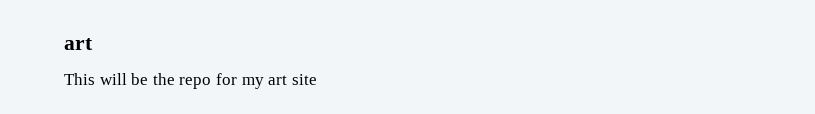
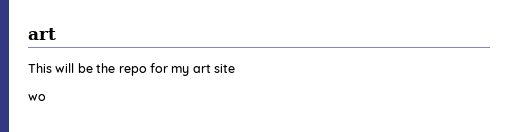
+ wo

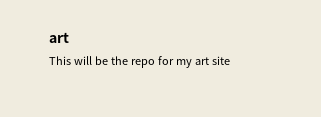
- wo

